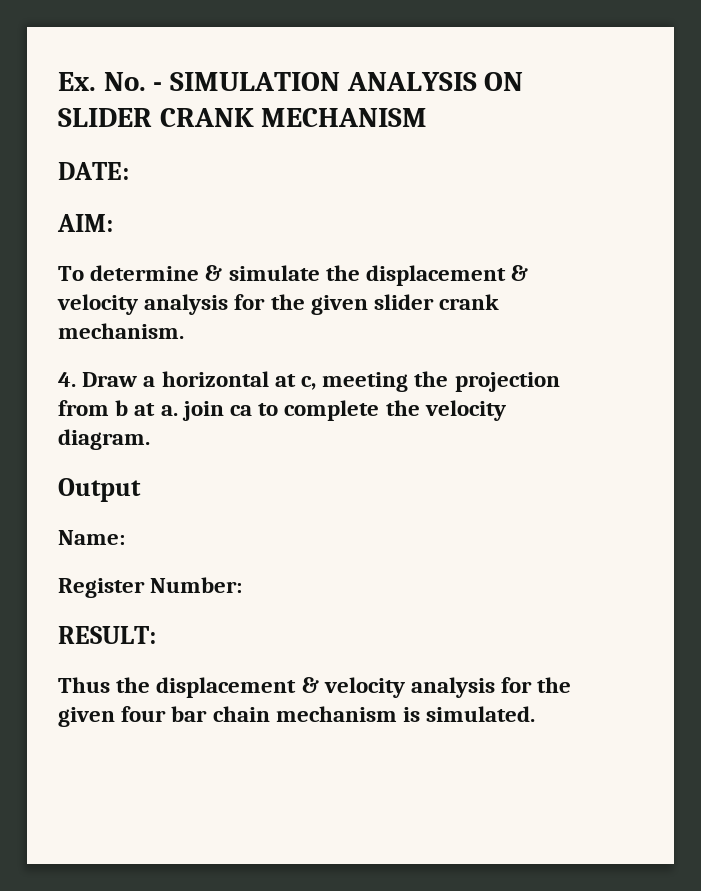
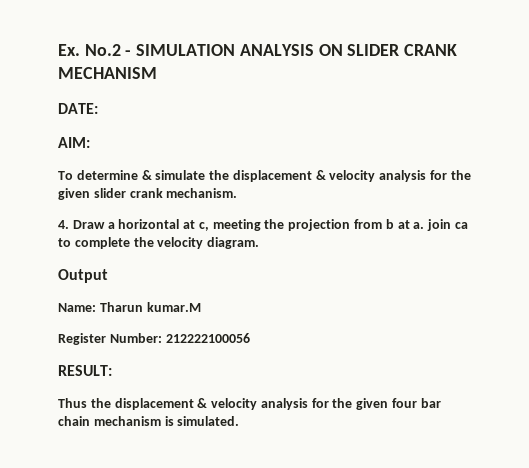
- Ex. No. - SIMULATION ANALYSIS ON SLIDER CRANK MECHANISM
+ Ex. No.2 - SIMULATION ANALYSIS ON SLIDER CRANK MECHANISM
- Name:
+ Name: Tharun kumar.M
- Register Number:
+ Register Number: 212222100056

